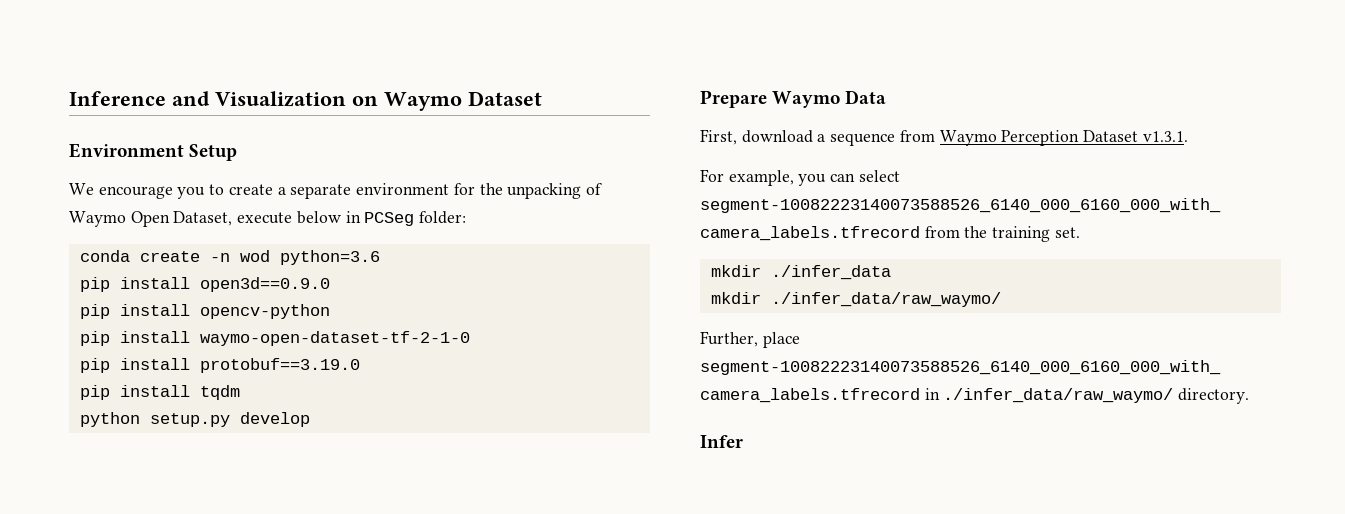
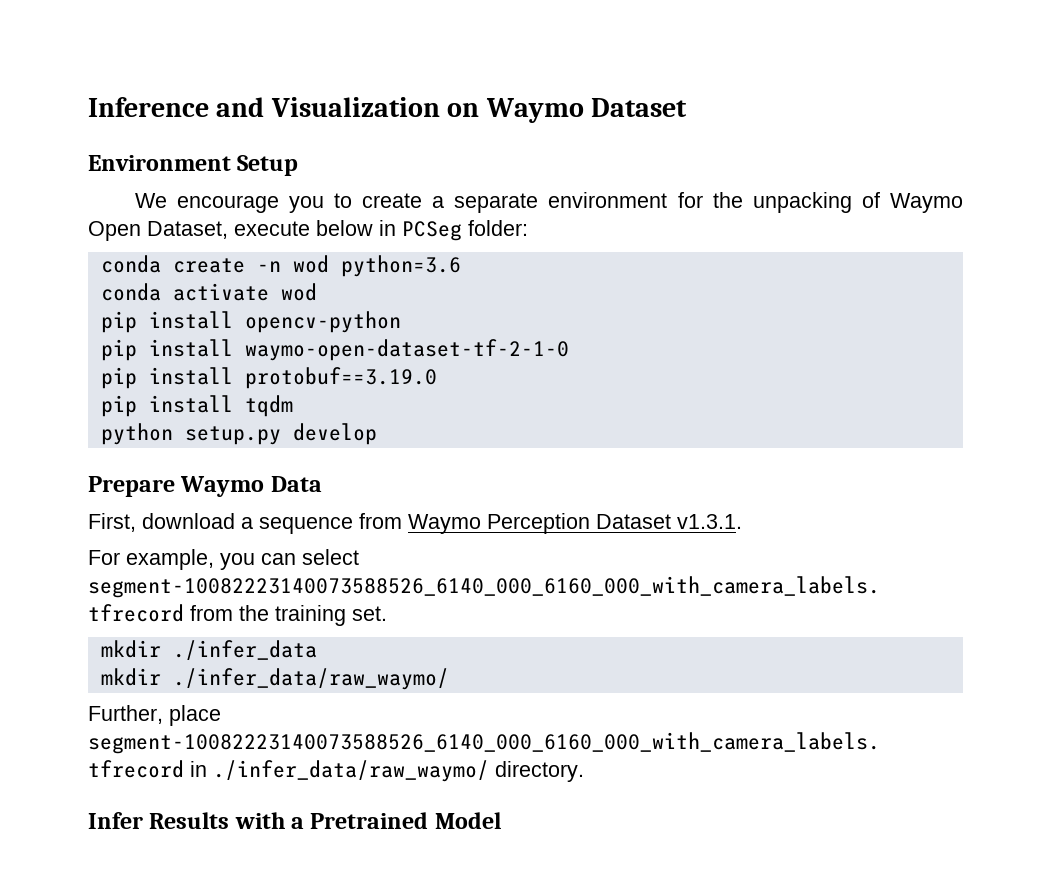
- pip install open3d==0.9.0
+ conda activate wod
- Infer
+ Infer Results with a Pretrained Model

